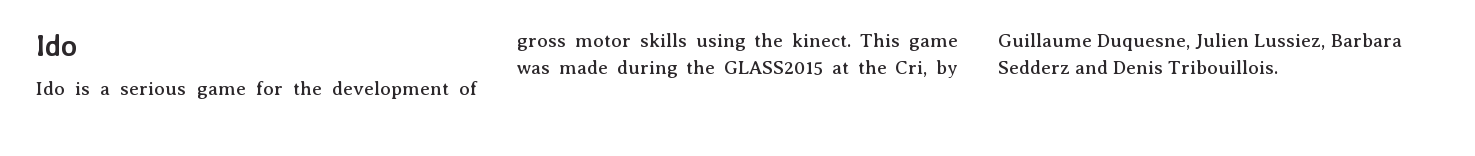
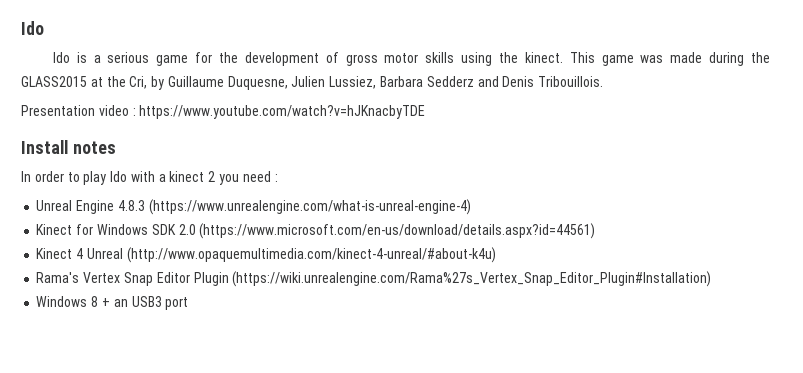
+ Presentation video : https://www.youtube.com/watch?v=hJKnacbyTDE
+ Install notes
+ In order to play Ido with a kinect 2 you need :
+ Unreal Engine 4.8.3 (https://www.unrealengine.com/what-is-unreal-engine-4)
+ Kinect for Windows SDK 2.0 (https://www.microsoft.com/en-us/download/details.aspx?id=44561)
+ Kinect 4 Unreal (http://www.opaquemultimedia.com/kinect-4-unreal/#about-k4u)
+ Rama's Vertex Snap Editor Plugin (https://wiki.unrealengine.com/Rama%27s_Vertex_Snap_Editor_Plugin#Installation)
+ Windows 8 + an USB3 port

